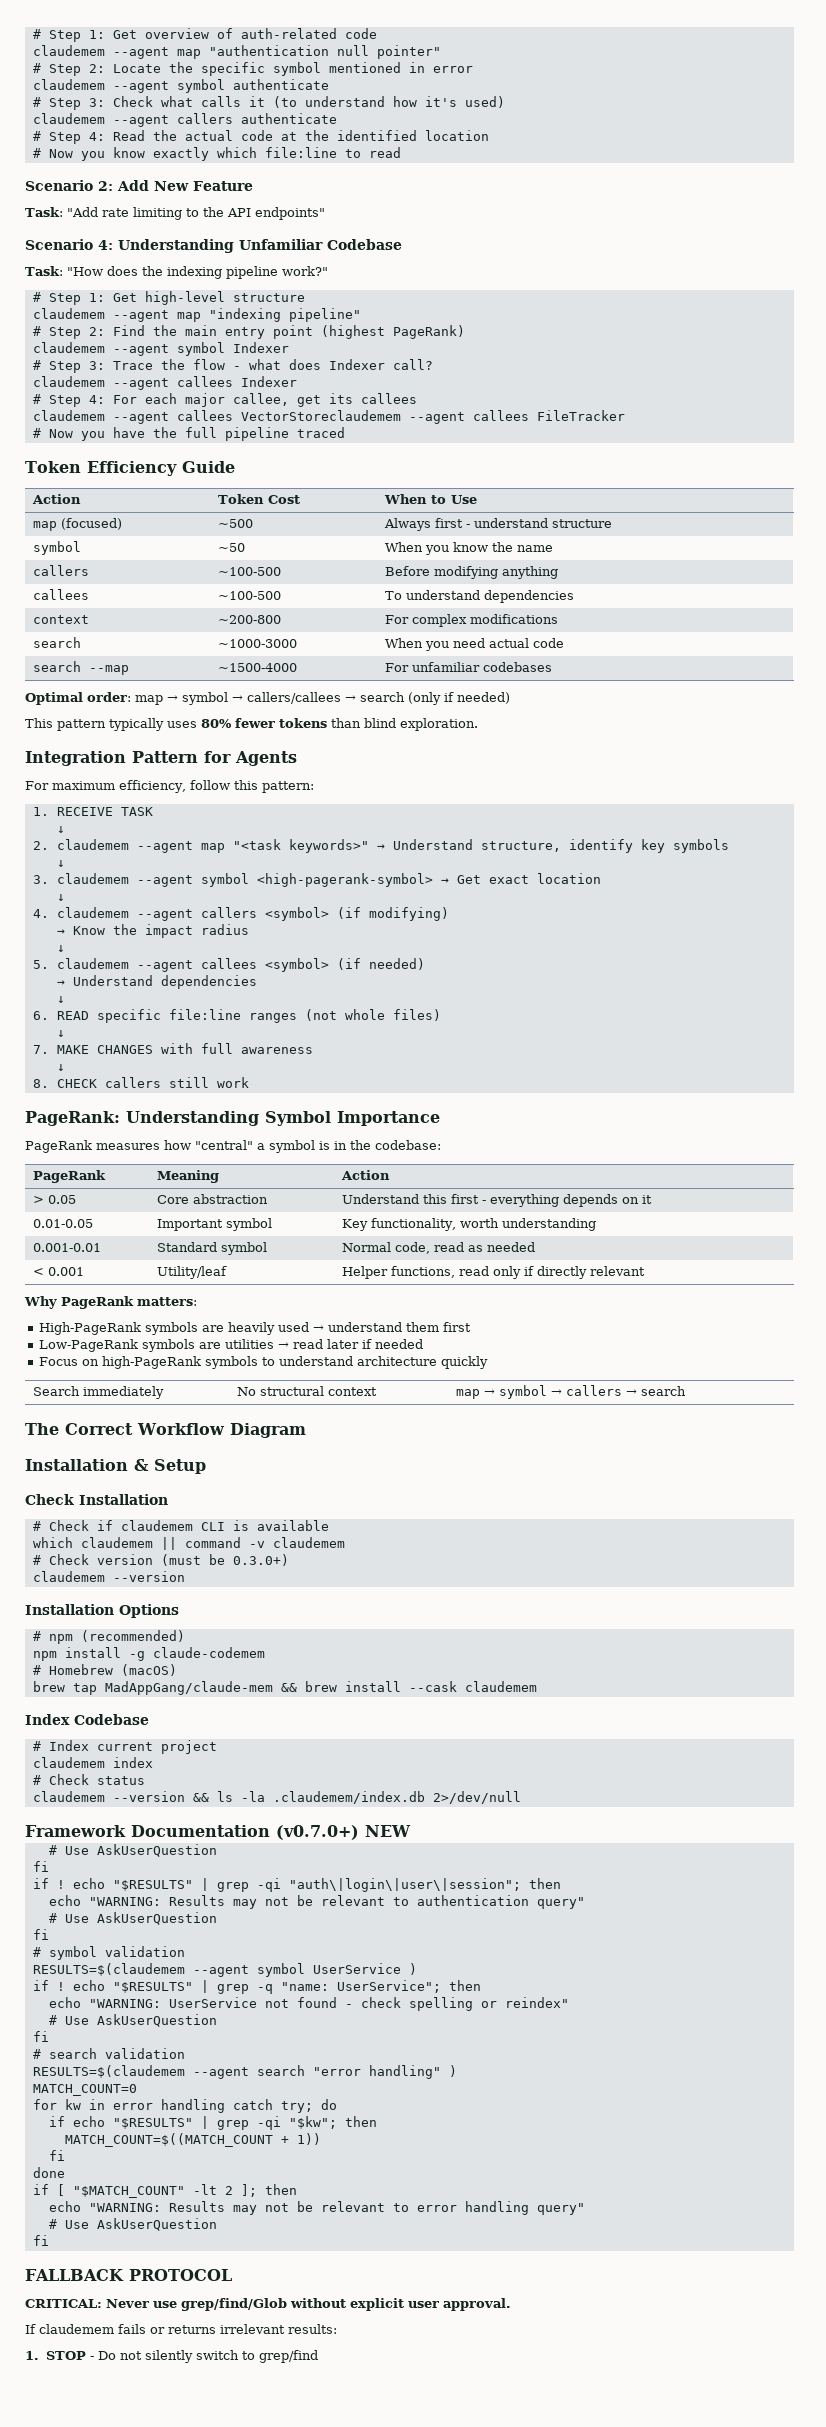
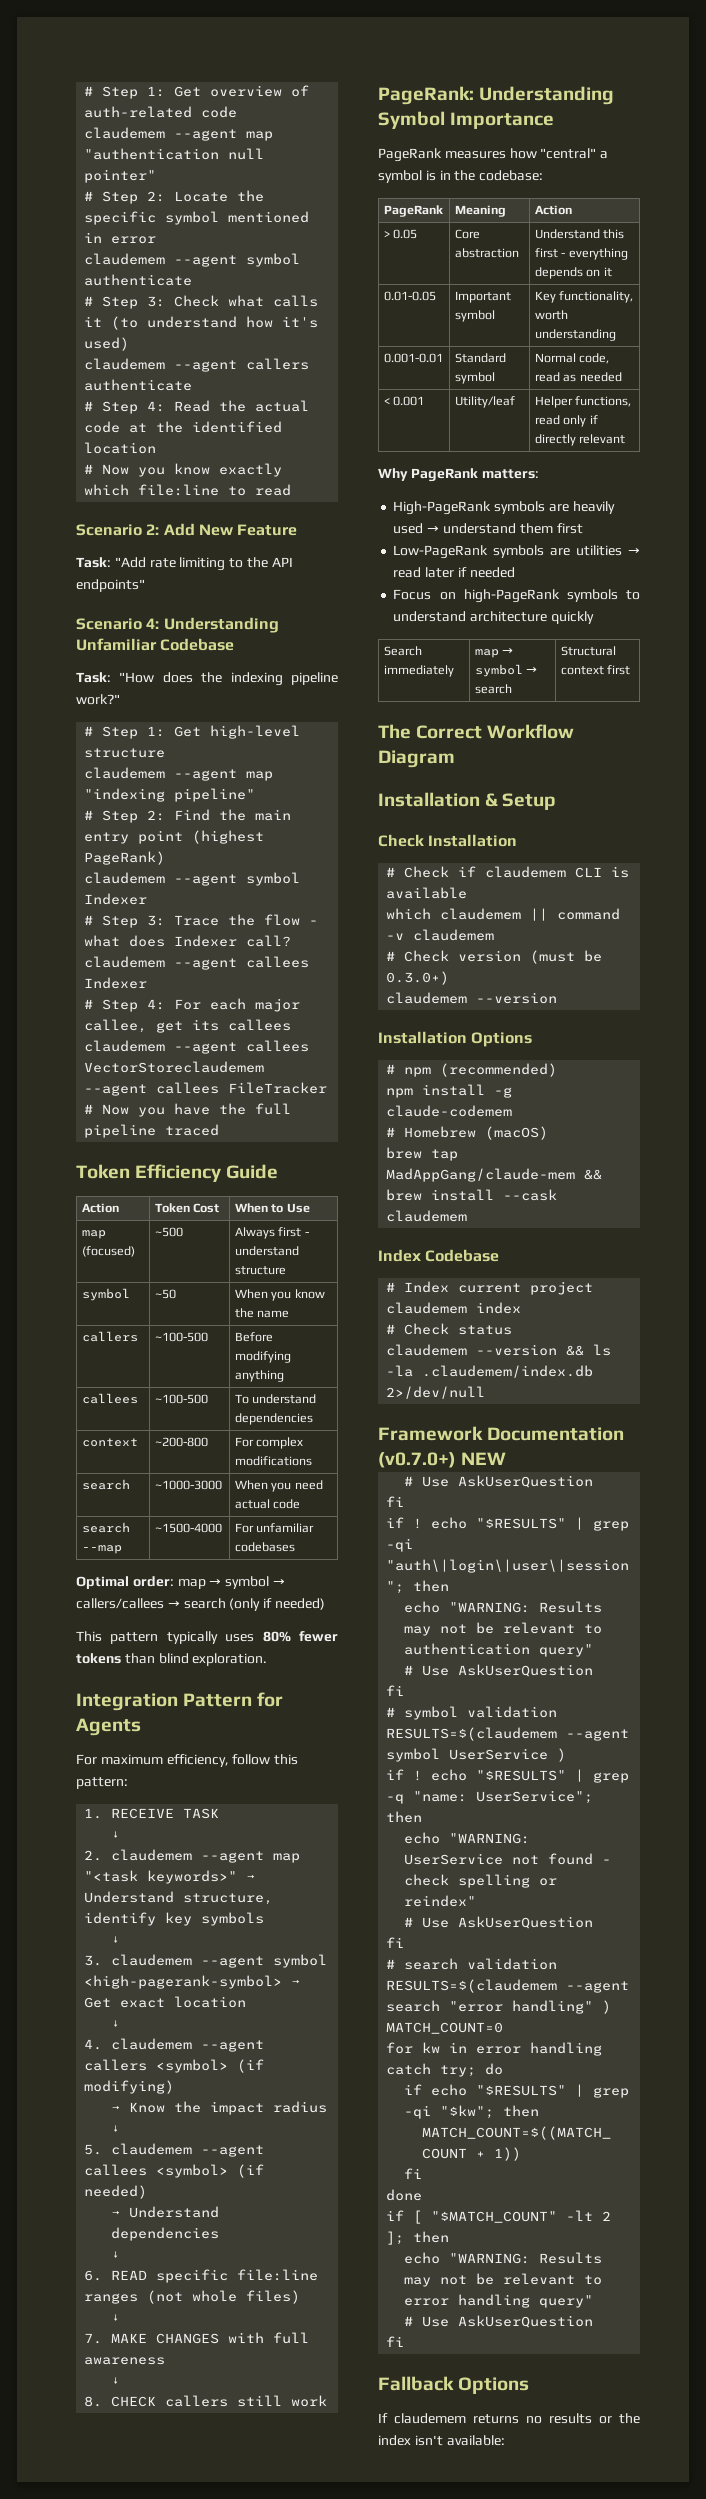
- Search immediately | No structural context | map → symbol → callers → search
+ Search immediately | map → symbol → search | Structural context first
- FALLBACK PROTOCOL
- CRITICAL: Never use grep/find/Glob without explicit user approval.
- If claudemem fails or returns irrelevant results:
- 1. STOP - Do not silently switch to grep/find
+ Fallback Options
+ If claudemem returns no results or the index isn't available:

